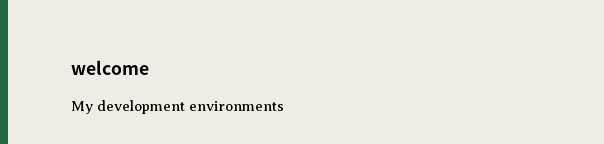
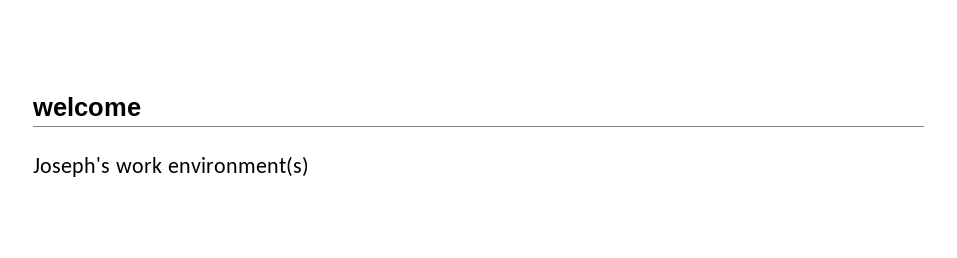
- My development environments
+ Joseph's work environment(s)

